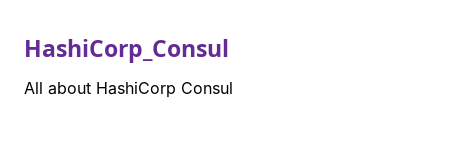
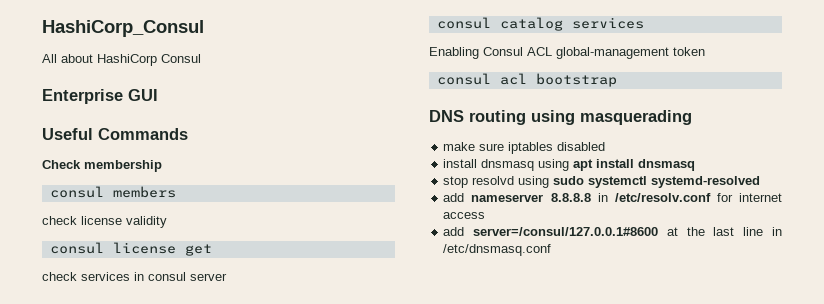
+ Enterprise GUI
+ Useful Commands
+ Check membership
+ consul members
+ check license validity
+ consul license get
+ check services in consul server
+ consul catalog services
+ Enabling Consul ACL global-management token
+ consul acl bootstrap
+ DNS routing using masquerading
+ make sure iptables disabled
+ install dnsmasq using apt install dnsmasq
+ stop resolvd using sudo systemctl systemd-resolved
+ add nameserver 8.8.8.8 in /etc/resolv.conf for internet access
+ add server=/consul/127.0.0.1#8600 at the last line in /etc/dnsmasq.conf

